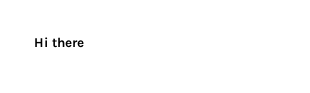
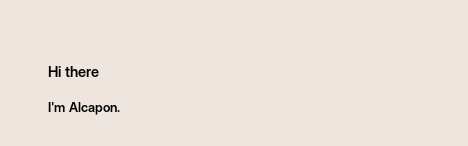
+ I'm Alcapon.

